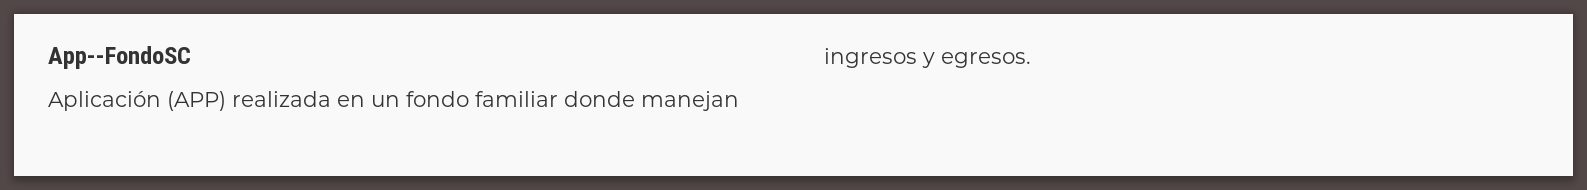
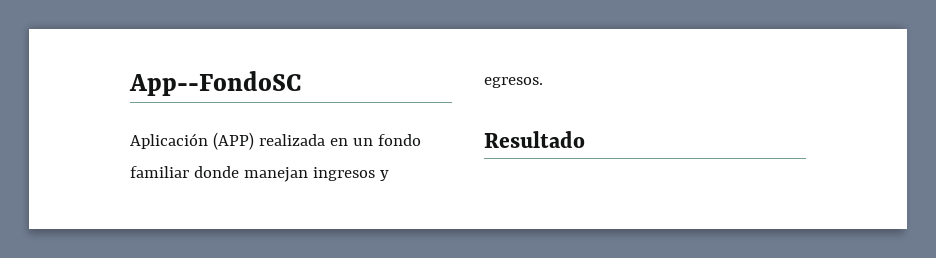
+ Resultado

